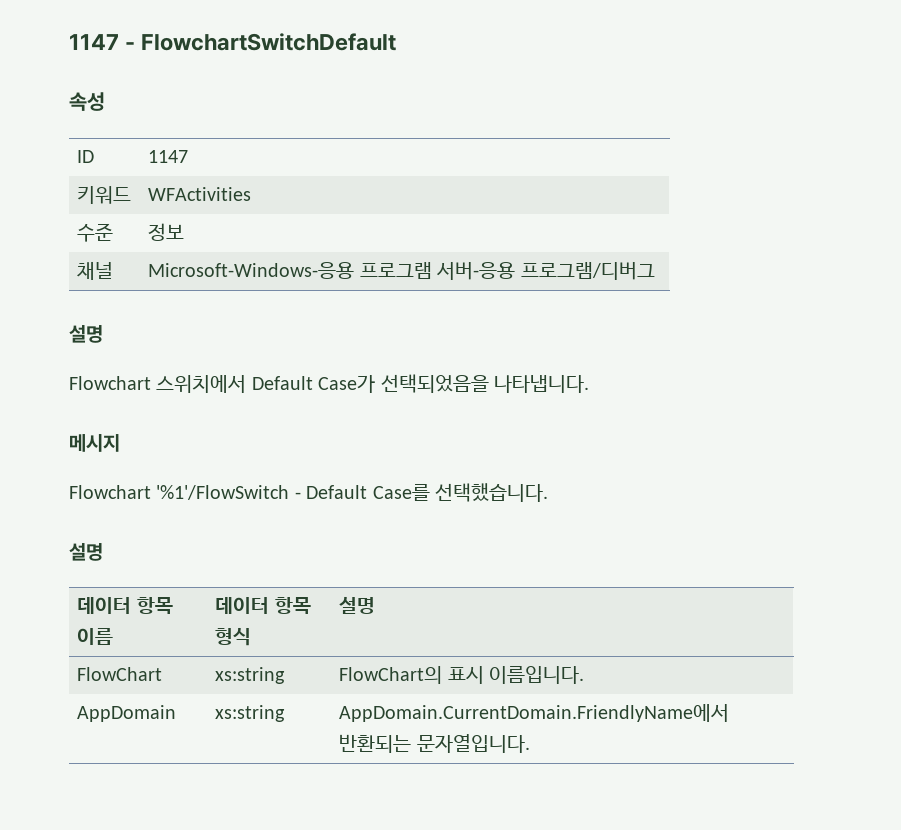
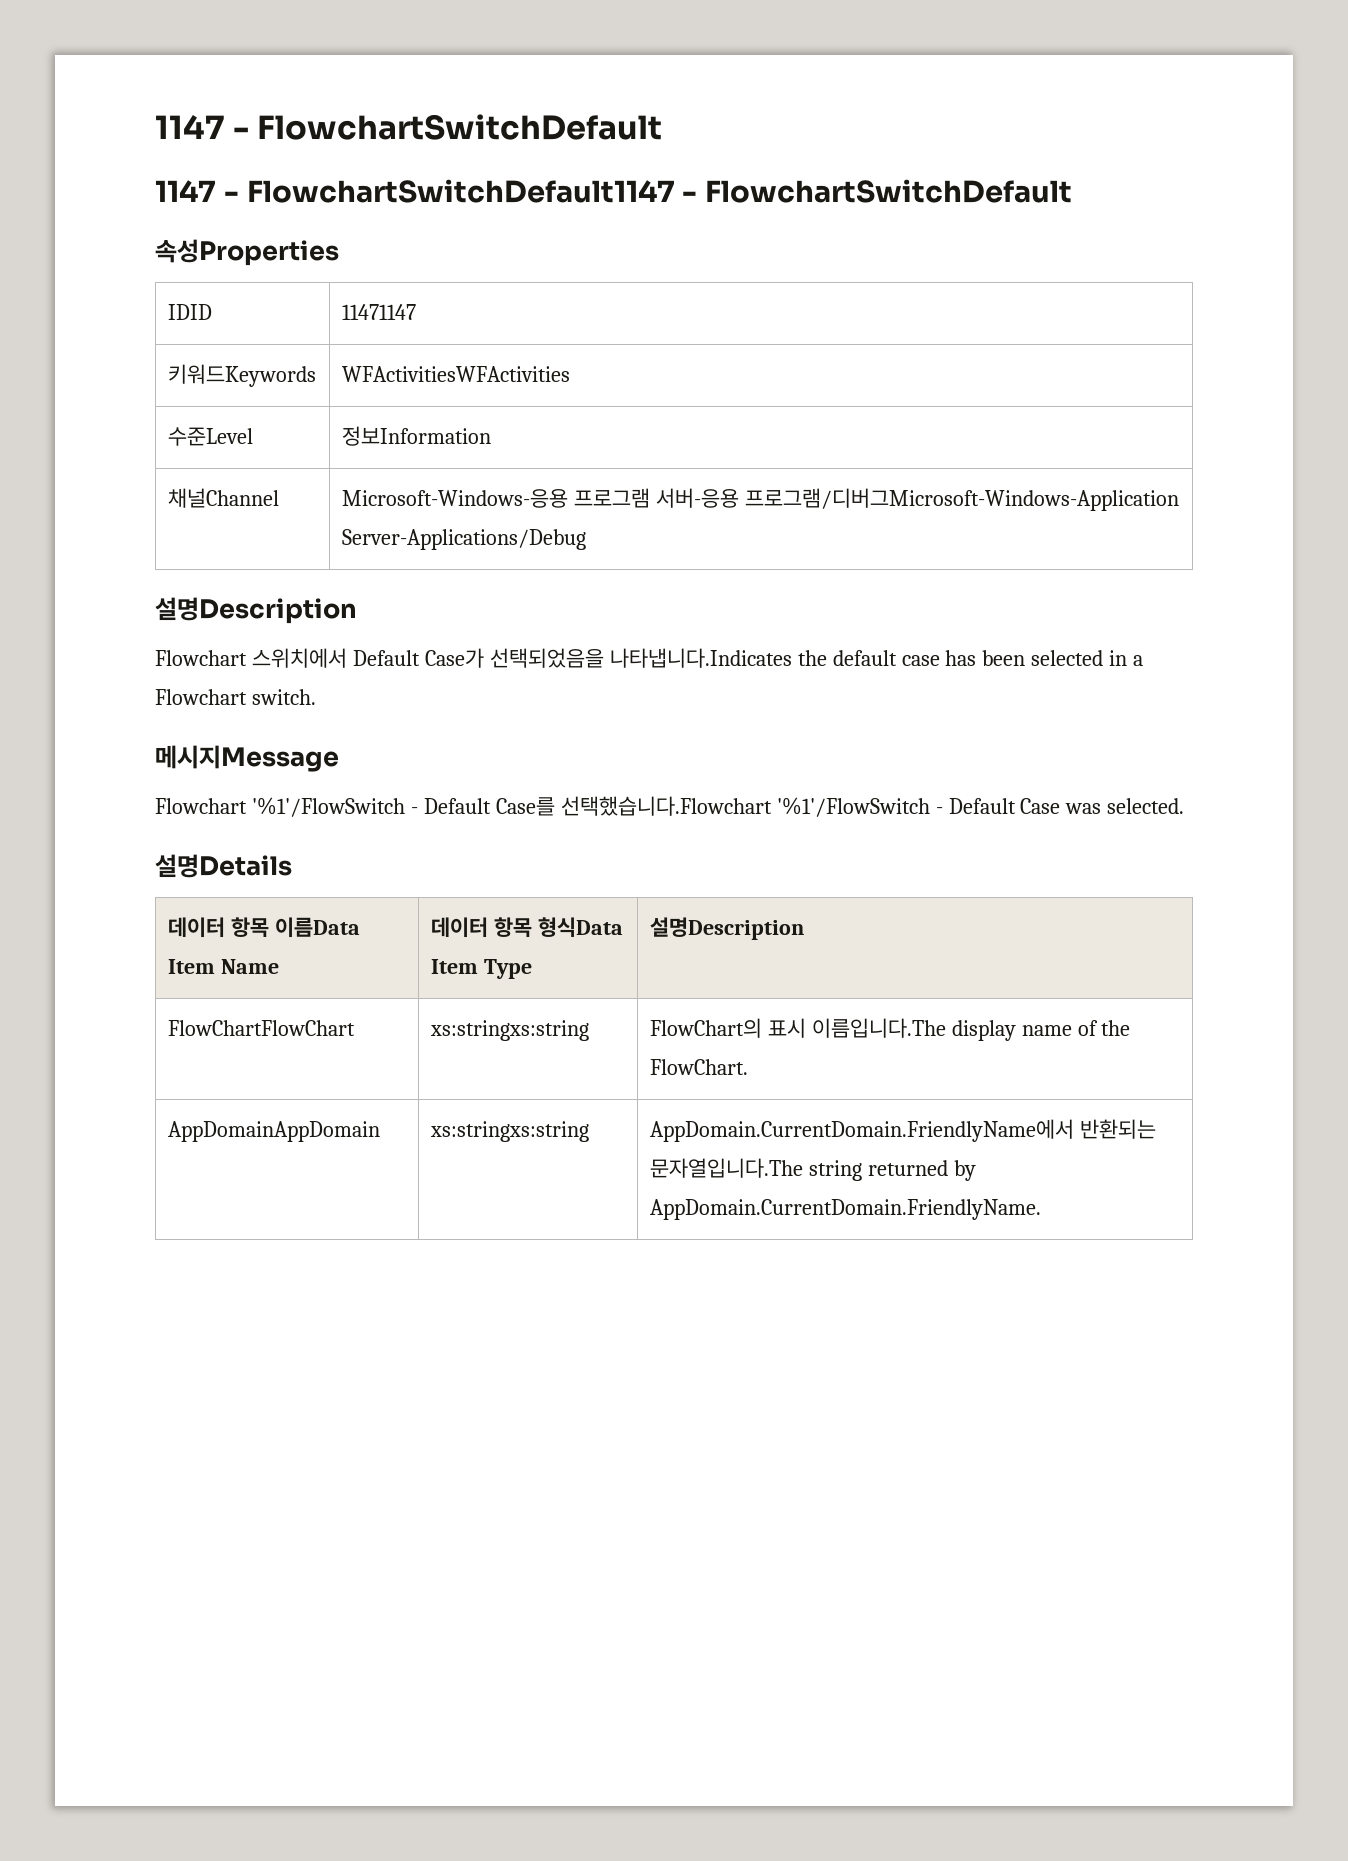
- 속성
- ID | 1147
- 키워드 | WFActivities
- 수준 | 정보
- 채널 | Microsoft-Windows-응용 프로그램 서버-응용 프로그램/디버그
- 설명
+ 1147 - FlowchartSwitchDefault1147 - FlowchartSwitchDefault
+ 속성Properties
+ IDID | 11471147
+ 키워드Keywords | WFActivitiesWFActivities
+ 수준Level | 정보Information
+ 채널Channel | Microsoft-Windows-응용 프로그램 서버-응용 프로그램/디버그Microsoft-Windows-Application Server-Applications/Debug
+ 설명Description
- Flowchart 스위치에서 Default Case가 선택되었음을 나타냅니다.
- 메시지
+ Flowchart 스위치에서 Default Case가 선택되었음을 나타냅니다.Indicates the default case has been selected in a Flowchart switch.
+ 메시지Message
- Flowchart '%1'/FlowSwitch - Default Case를 선택했습니다.
- 설명
- 데이터 항목 이름 | 데이터 항목 형식 | 설명
- FlowChart | xs:string | FlowChart의 표시 이름입니다.
- AppDomain | xs:string | AppDomain.CurrentDomain.FriendlyName에서 반환되는 문자열입니다.
+ Flowchart '%1'/FlowSwitch - Default Case를 선택했습니다.Flowchart '%1'/FlowSwitch - Default Case was selected.
+ 설명Details
+ 데이터 항목 이름Data Item Name | 데이터 항목 형식Data Item Type | 설명Description
+ FlowChartFlowChart | xs:stringxs:string | FlowChart의 표시 이름입니다.The display name of the FlowChart.
+ AppDomainAppDomain | xs:stringxs:string | AppDomain.CurrentDomain.FriendlyName에서 반환되는 문자열입니다.The string returned by AppDomain.CurrentDomain.FriendlyName.

